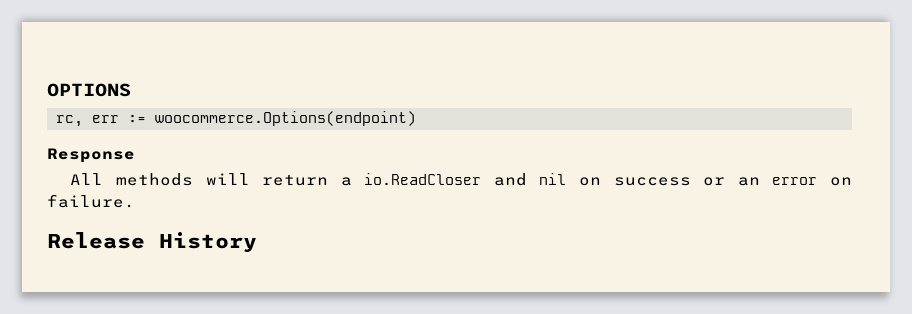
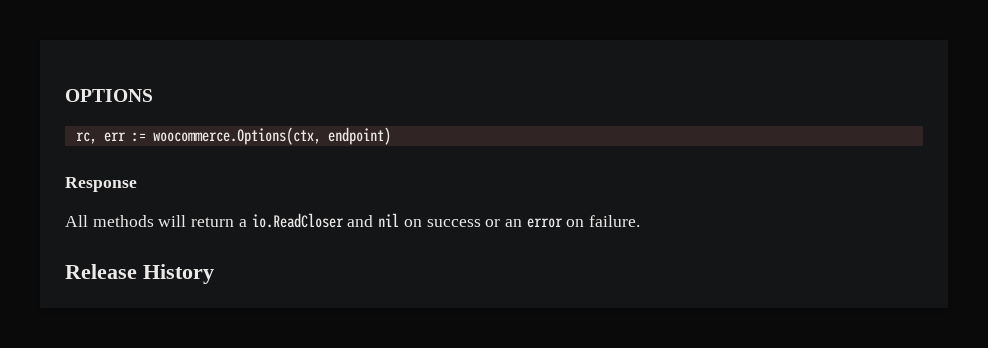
- rc, err := woocommerce.Options(endpoint)
+ rc, err := woocommerce.Options(ctx, endpoint)

